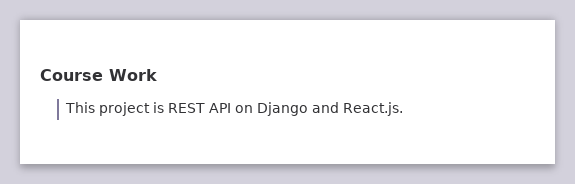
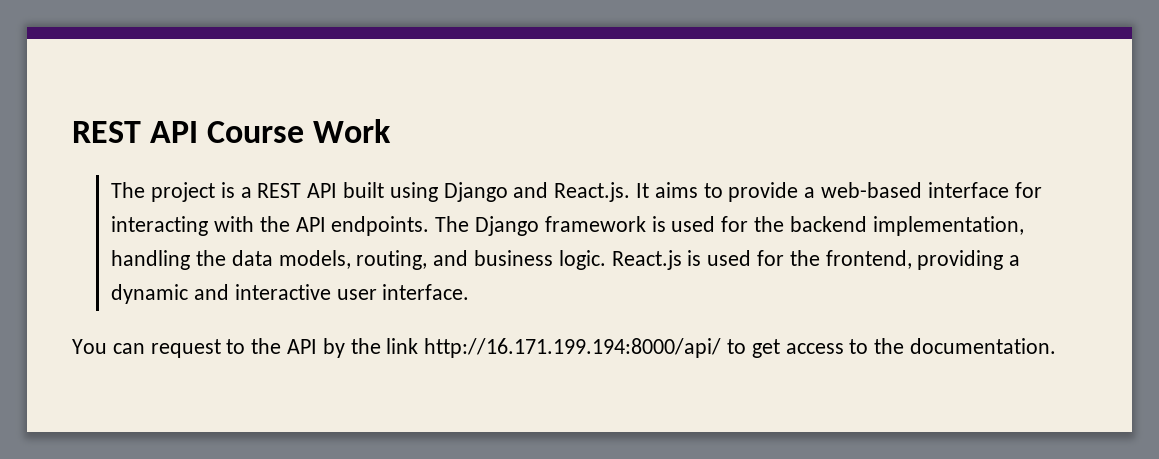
- Course Work
+ REST API Course Work
- This project is REST API on Django and React.js.
+ The project is a REST API built using Django and React.js. It aims to provide a web-based interface for interacting with the API endpoints. The Django framework is used for the backend implementation, handling the data models, routing, and business logic. React.js is used for the frontend, providing a dynamic and interactive user interface.
+ You can request to the API by the link http://16.171.199.194:8000/api/ to get access to the documentation.

